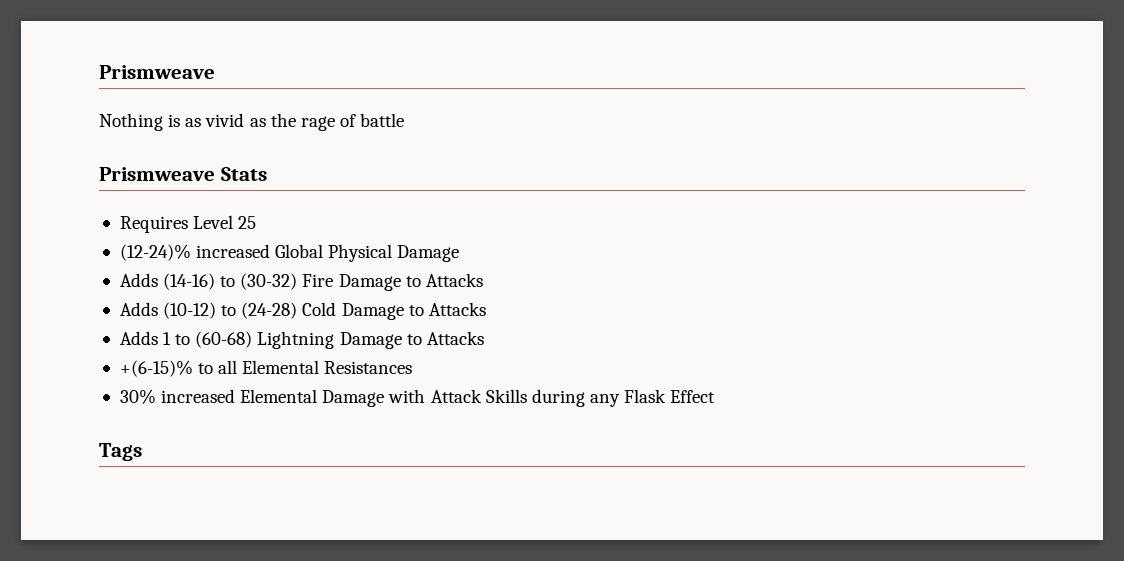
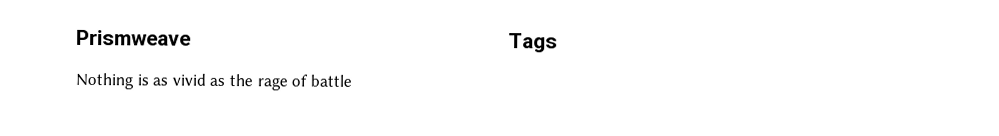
- Prismweave Stats
- Requires Level 25
- (12-24)% increased Global Physical Damage
- Adds (14-16) to (30-32) Fire Damage to Attacks
- Adds (10-12) to (24-28) Cold Damage to Attacks
- Adds 1 to (60-68) Lightning Damage to Attacks
- +(6-15)% to all Elemental Resistances
- 30% increased Elemental Damage with Attack Skills during any Flask Effect

